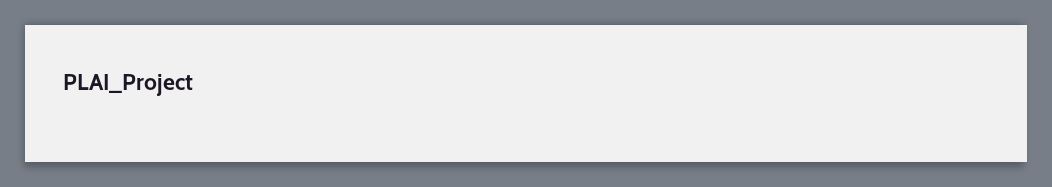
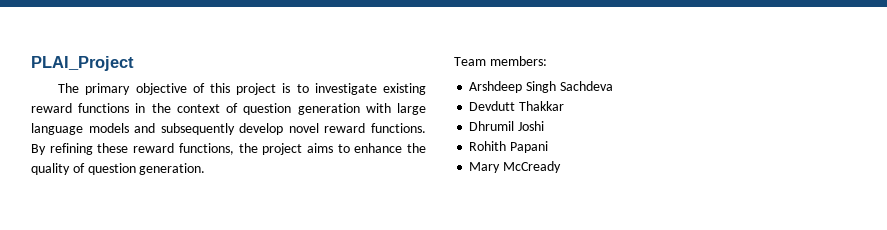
+ The primary objective of this project is to investigate existing reward functions in the context of question generation with large language models and subsequently develop novel reward functions. By refining these reward functions, the project aims to enhance the quality of question generation.
+ Team members:
+ Arshdeep Singh Sachdeva
+ Devdutt Thakkar
+ Dhrumil Joshi
+ Rohith Papani
+ Mary McCready

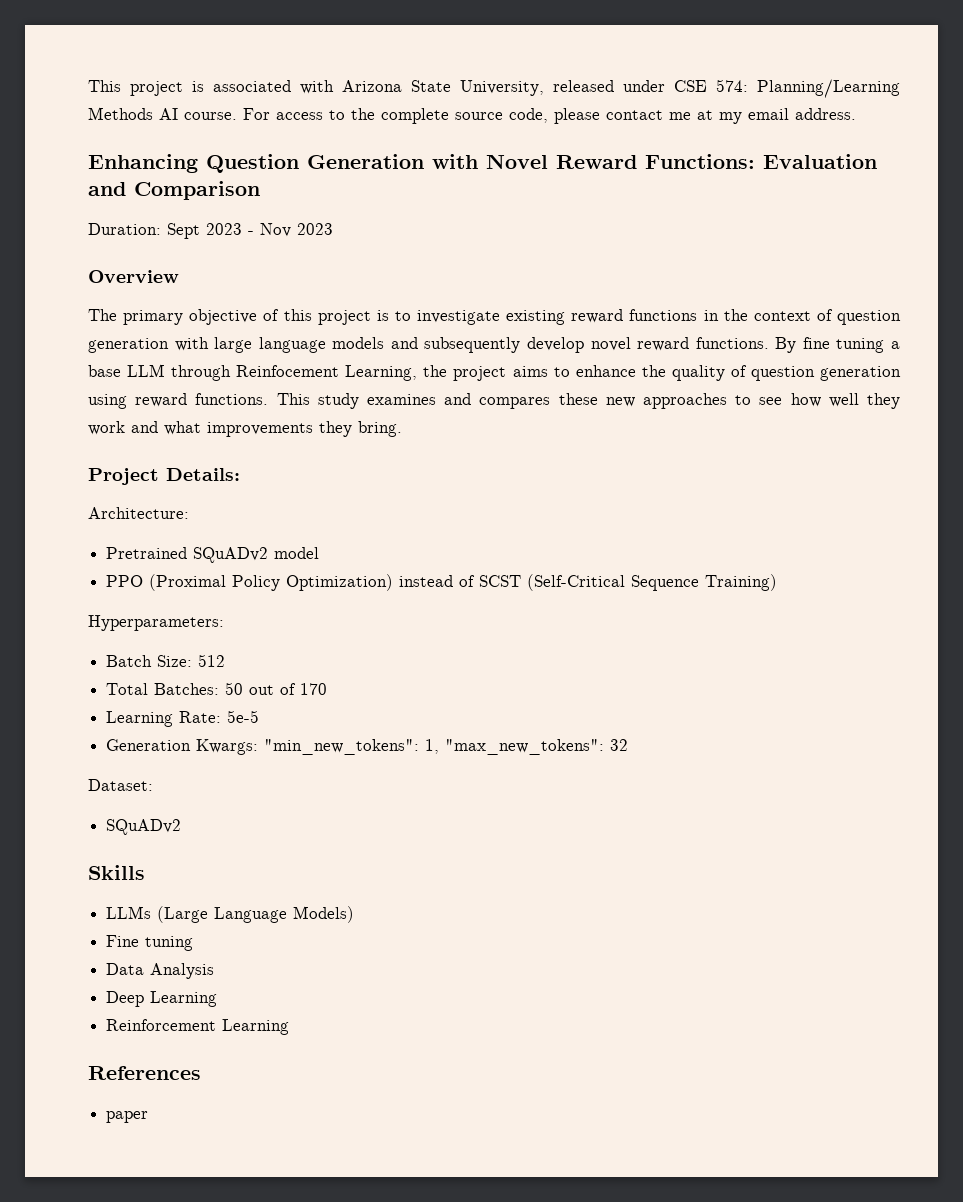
- PLAI_Project
+ This project is associated with Arizona State University, released under CSE 574: Planning/Learning Methods AI course. For access to the complete source code, please contact me at my email address.
+ Enhancing Question Generation with Novel Reward Functions: Evaluation and Comparison
+ Duration: Sept 2023 - Nov 2023
+ Overview
- By refining these reward functions, the project aims to enhance the quality of question generation.
- Team members:
- Arshdeep Singh Sachdeva
- Devdutt Thakkar
- Dhrumil Joshi
- Rohith Papani
- Mary McCready
+ By fine tuning a base LLM through Reinfocement Learning, the project aims to enhance the quality of question generation using reward functions. This study examines and compares these new approaches to see how well they work and what improvements they bring.
+ Project Details:
+ Architecture:
+ Pretrained SQuADv2 model
+ PPO (Proximal Policy Optimization) instead of SCST (Self-Critical Sequence Training)
+ Hyperparameters:
+ Batch Size: 512
+ Total Batches: 50 out of 170
+ Learning Rate: 5e-5
+ Generation Kwargs: "min_new_tokens": 1, "max_new_tokens": 32
+ Dataset:
+ SQuADv2
+ Skills
+ LLMs (Large Language Models)
+ Fine tuning
+ Data Analysis
+ Deep Learning
+ Reinforcement Learning
+ References
+ paper

